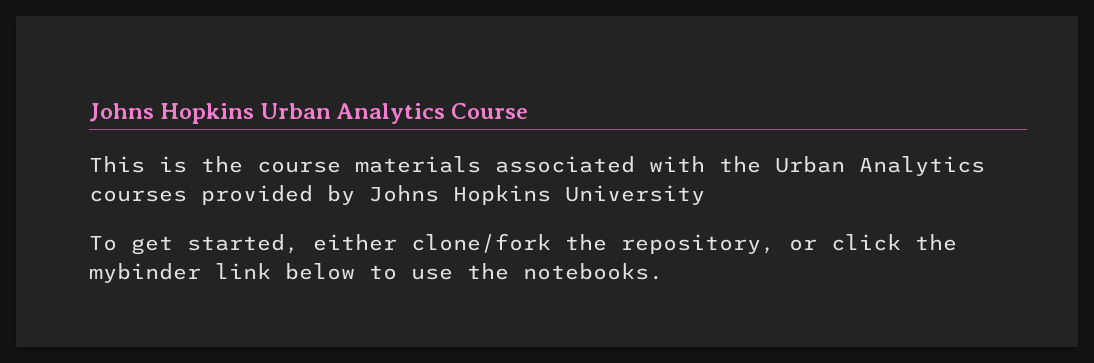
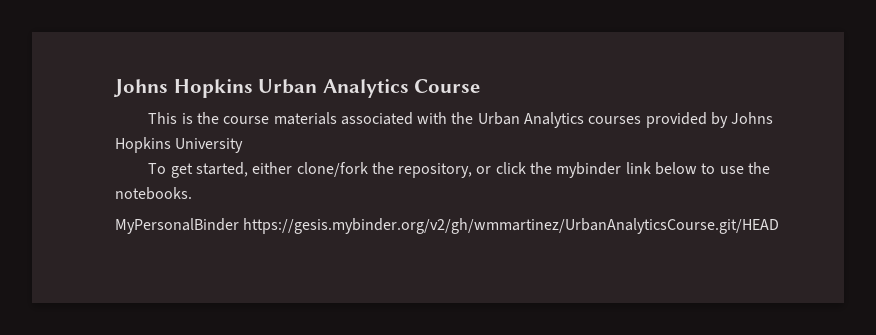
+ MyPersonalBinder https://gesis.mybinder.org/v2/gh/wmmartinez/UrbanAnalyticsCourse.git/HEAD

